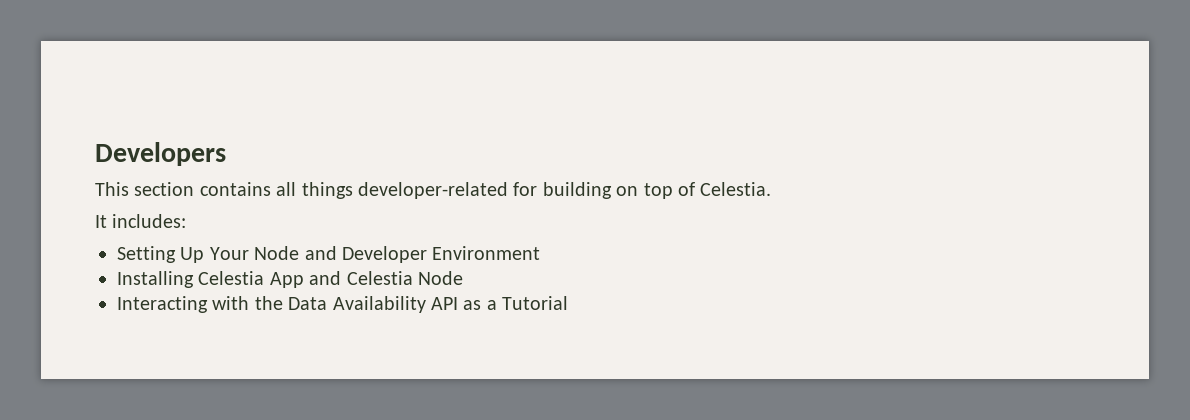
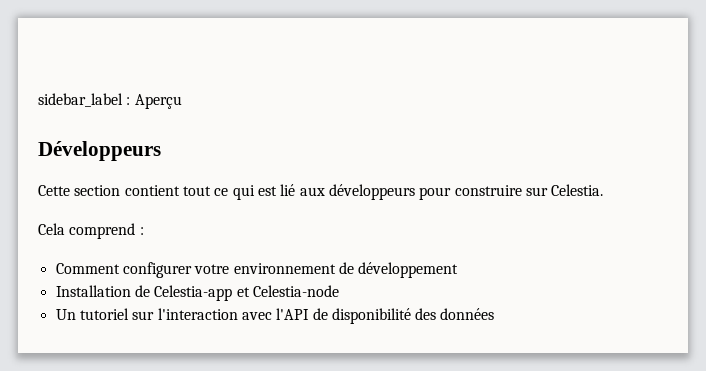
- Developers
- This section contains all things developer-related for building on top of Celestia.
- It includes:
- Setting Up Your Node and Developer Environment
- Installing Celestia App and Celestia Node
- Interacting with the Data Availability API as a Tutorial
+ sidebar_label : Aperçu
+ Développeurs
+ Cette section contient tout ce qui est lié aux développeurs pour construire sur Celestia.
+ Cela comprend :
+ Comment configurer votre environnement de développement
+ Installation de Celestia-app et Celestia-node
+ Un tutoriel sur l'interaction avec l'API de disponibilité des données

